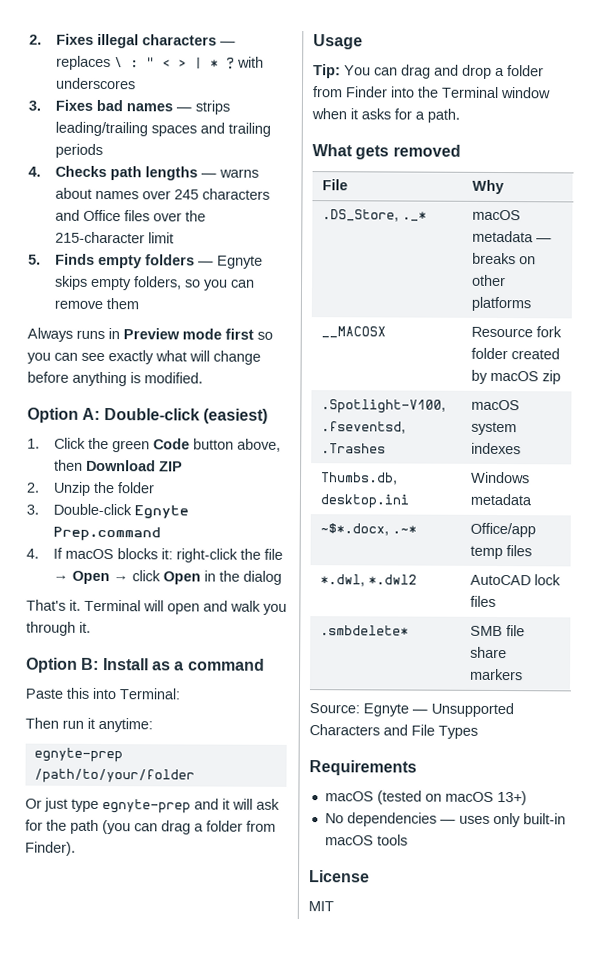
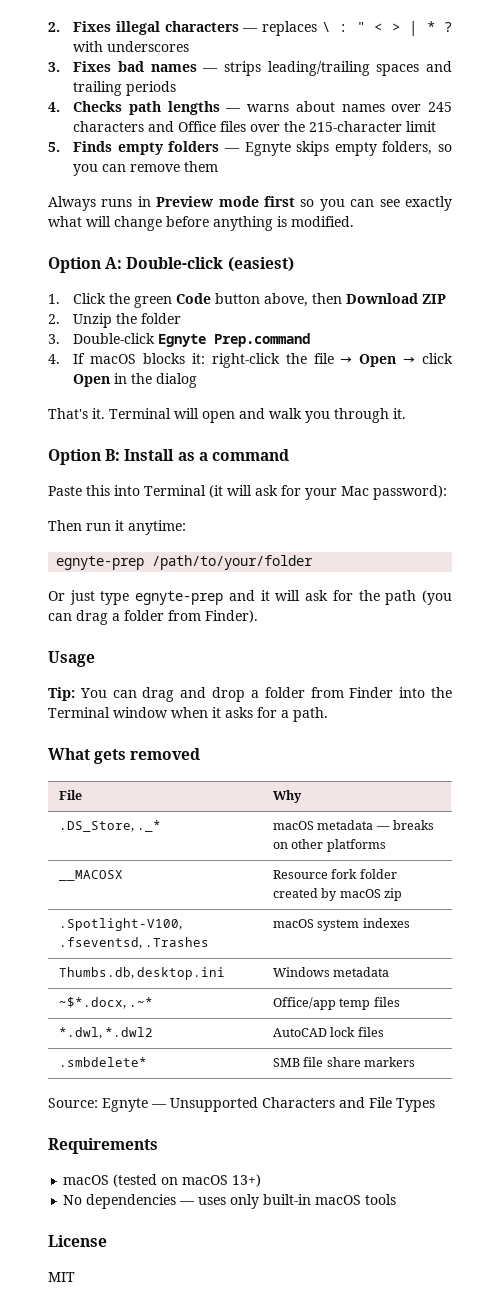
- Paste this into Terminal:
+ Paste this into Terminal (it will ask for your Mac password):

